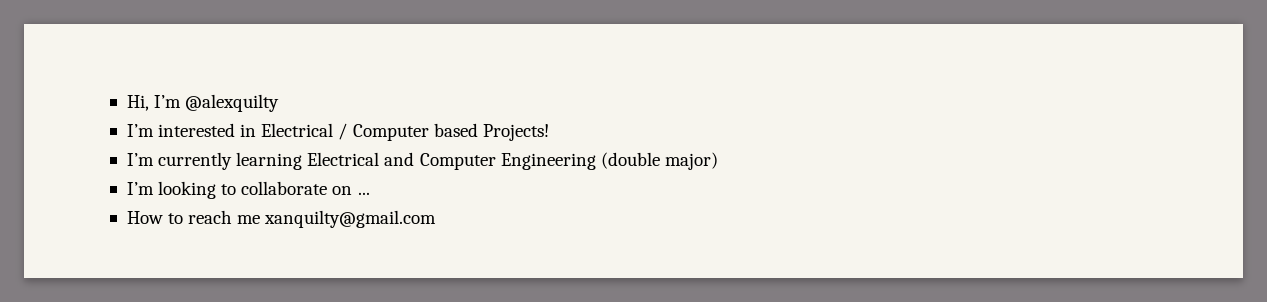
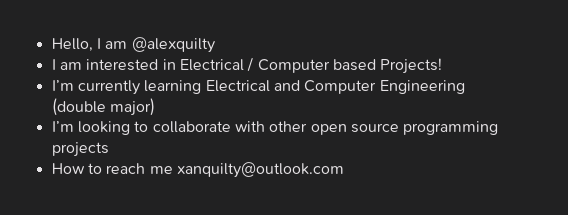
- Hi, I’m @alexquilty
+ Hello, I am @alexquilty
- I’m interested in Electrical / Computer based Projects!
+ I am interested in Electrical / Computer based Projects!
- I’m looking to collaborate on ...
+ I’m looking to collaborate with other open source programming projects
- How to reach me xanquilty@gmail.com
+ How to reach me xanquilty@outlook.com

